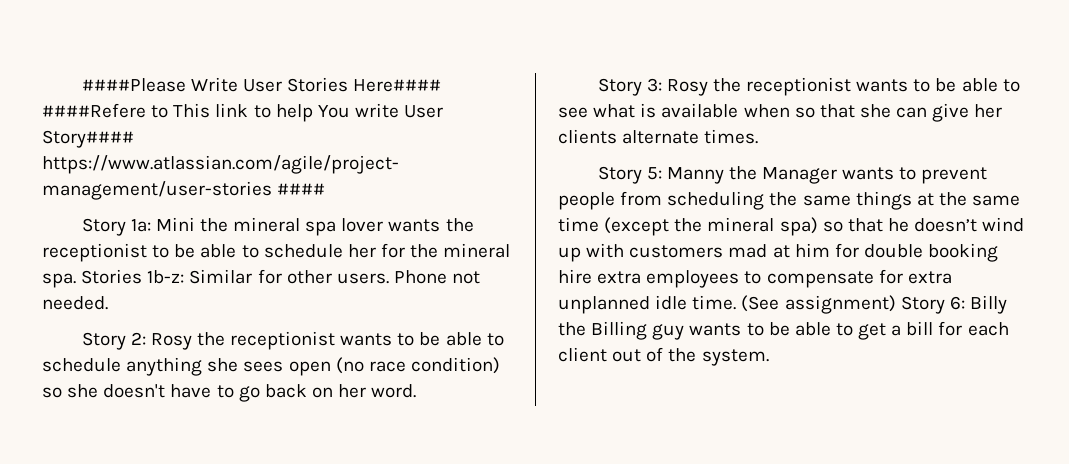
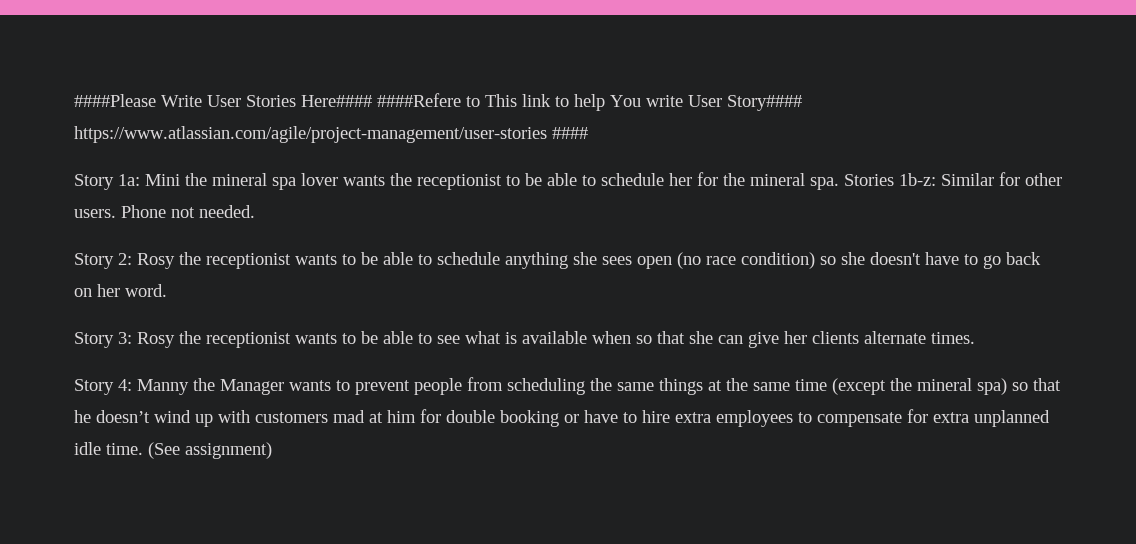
- Story 5: Manny the Manager wants to prevent people from scheduling the same things at the same time (except the mineral spa) so that he doesn’t wind up with customers mad at him for double booking hire extra employees to compensate for extra unplanned idle time.
+ Story 4: Manny the Manager wants to prevent people from scheduling the same things at the same time (except the mineral spa) so that he doesn’t wind up with customers mad at him for double booking or have to hire extra employees to compensate for extra unplanned idle time.
- (See assignment) Story 6: Billy the Billing guy wants to be able to get a bill for each client out of the system.
+ (See assignment)

